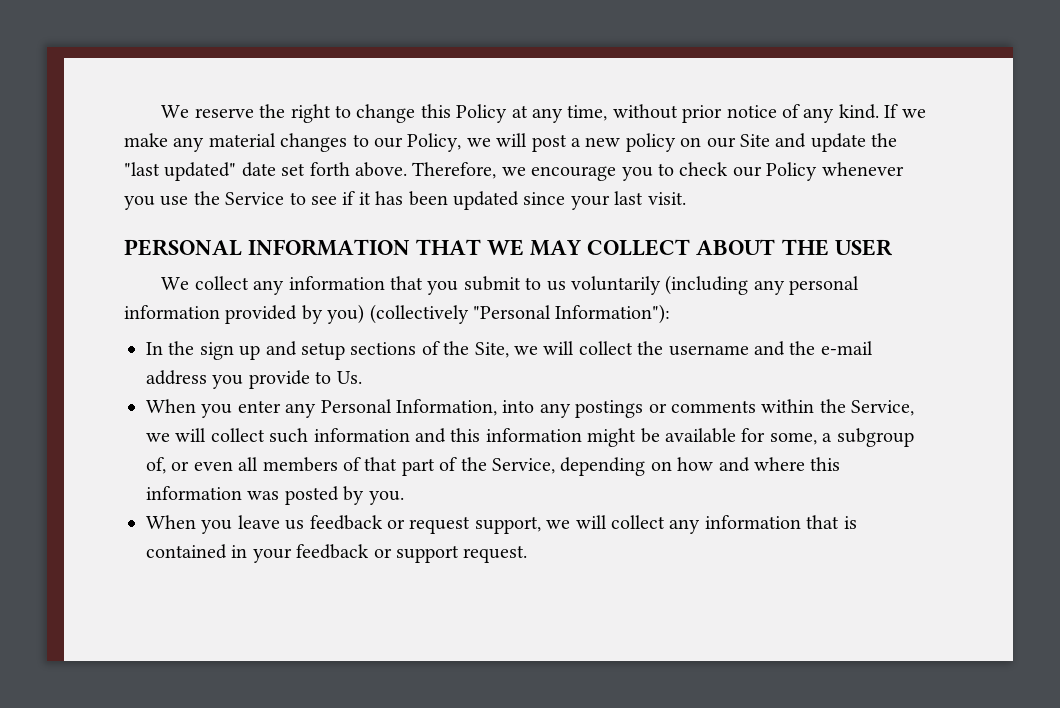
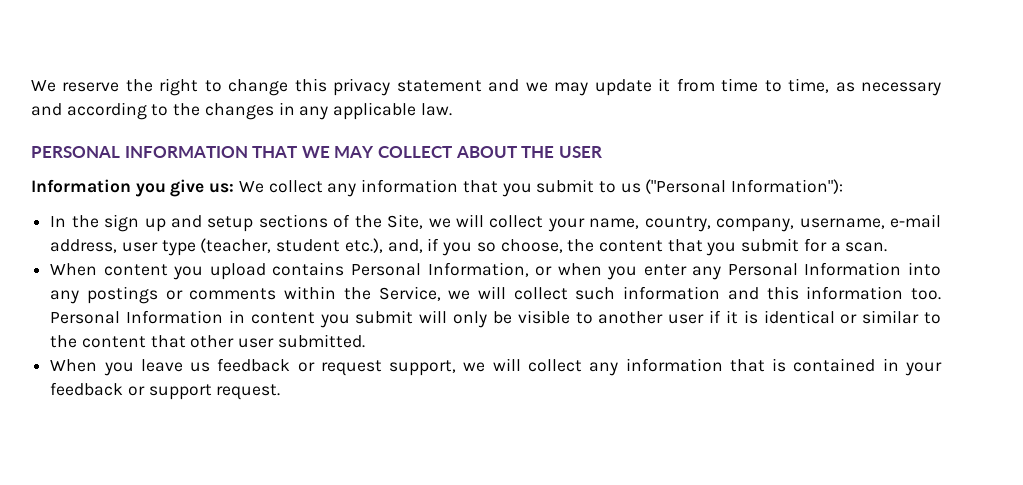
- We reserve the right to change this Policy at any time, without prior notice of any kind. If we make any material changes to our Policy, we will post a new policy on our Site and update the "last updated" date set forth above. Therefore, we encourage you to check our Policy whenever you use the Service to see if it has been updated since your last visit.
+ We reserve the right to change this privacy statement and we may update it from time to time, as necessary and according to the changes in any applicable law.
- We collect any information that you submit to us voluntarily (including any personal information provided by you) (collectively "Personal Information"):
+ Information you give us: We collect any information that you submit to us ("Personal Information"):
- In the sign up and setup sections of the Site, we will collect the username and the e-mail address you provide to Us.
- When you enter any Personal Information, into any postings or comments within the Service, we will collect such information and this information might be available for some, a subgroup of, or even all members of that part of the Service, depending on how and where this information was posted by you.
+ In the sign up and setup sections of the Site, we will collect your name, country, company, username, e-mail address, user type (teacher, student etc.), and, if you so choose, the content that you submit for a scan.
+ When content you upload contains Personal Information, or when you enter any Personal Information into any postings or comments within the Service, we will collect such information and this information too. Personal Information in content you submit will only be visible to another user if it is identical or similar to the content that other user submitted.

